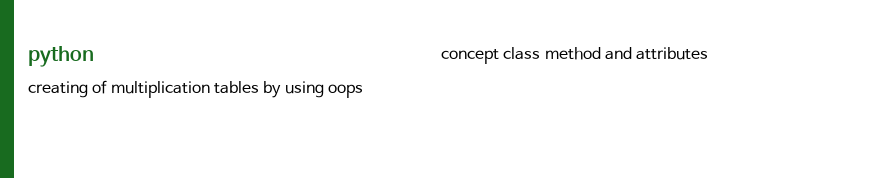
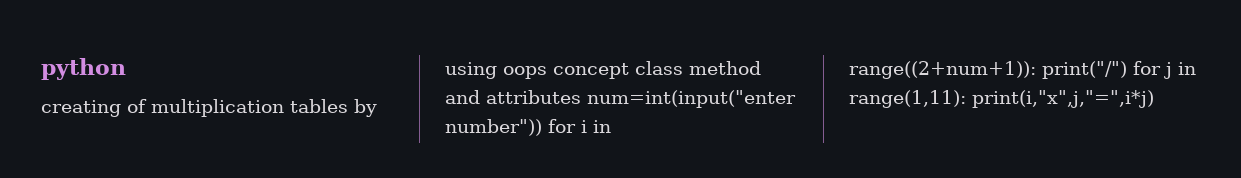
- creating of multiplication tables by using oops concept class method and attributes
+ creating of multiplication tables by using oops concept class method and attributes num=int(input("enter number")) for i in range((2+num+1)): print("/") for j in range(1,11): print(i,"x",j,"=",i*j)

